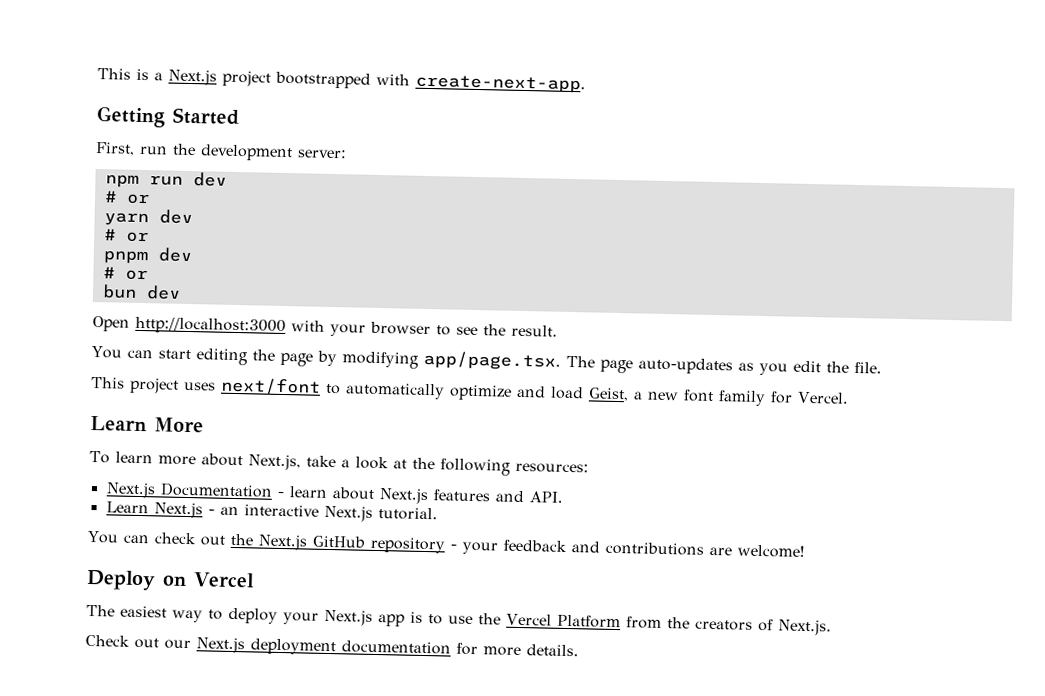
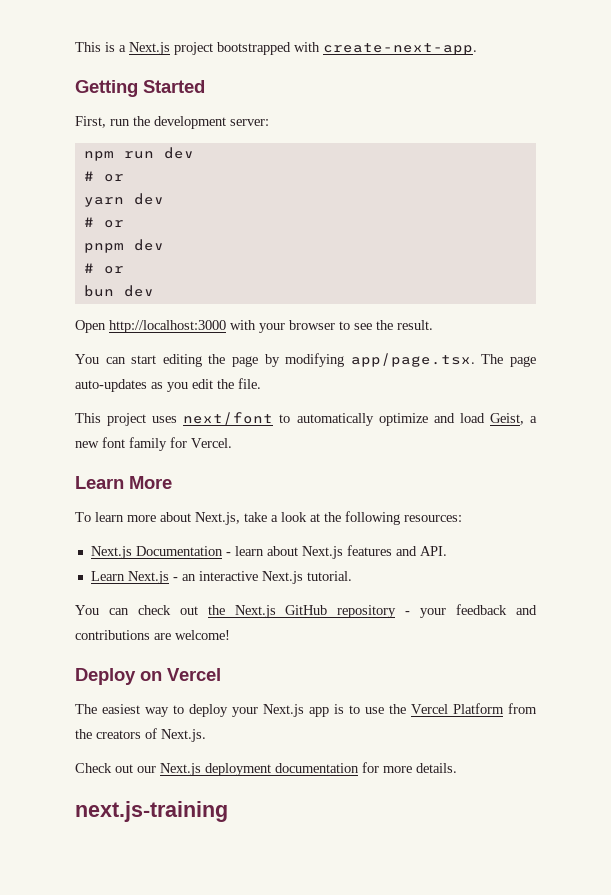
+ next.js-training

